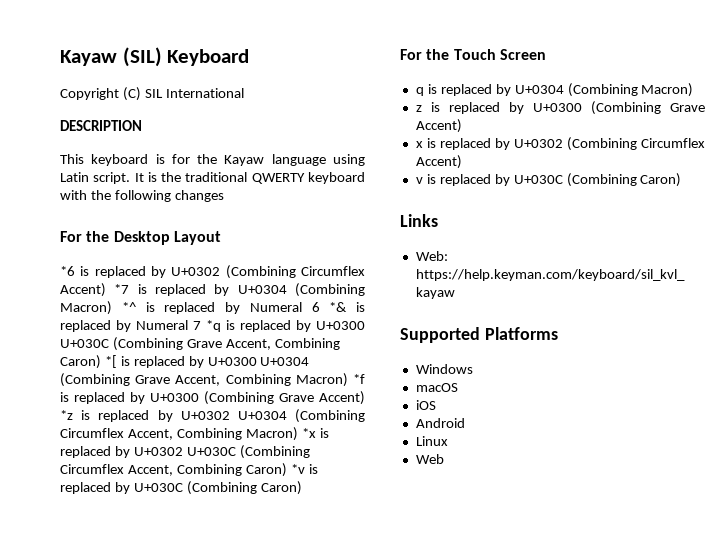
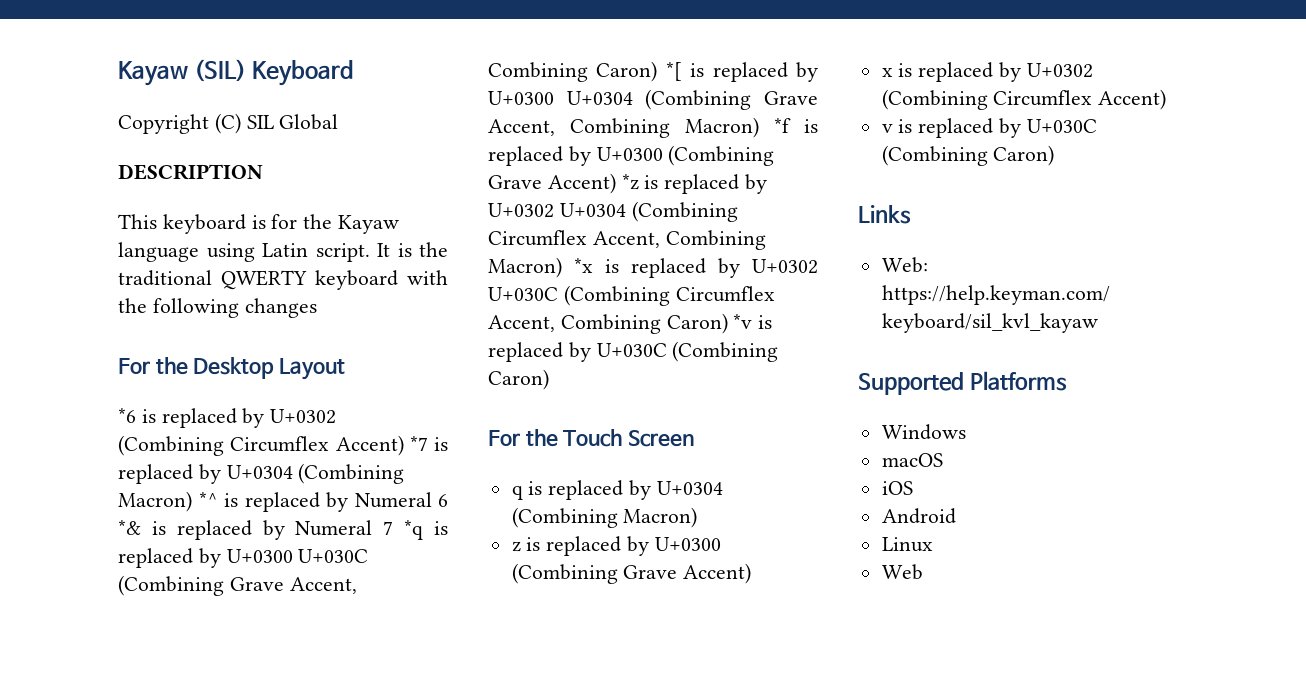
- Copyright (C) SIL International
+ Copyright (C) SIL Global

